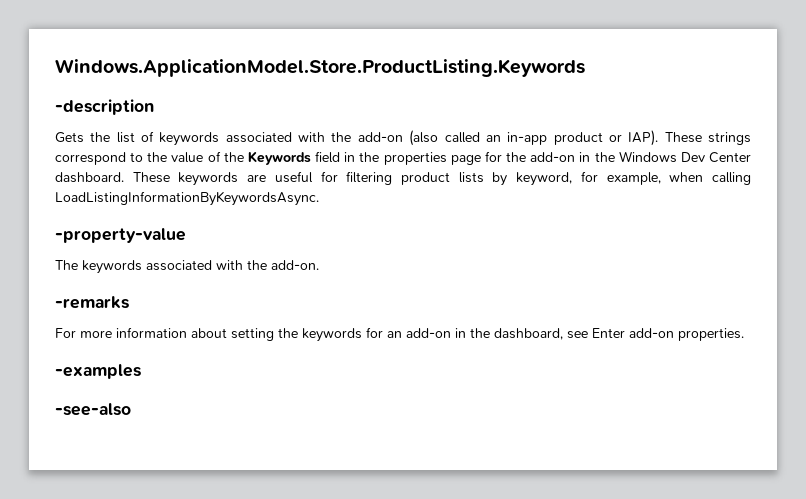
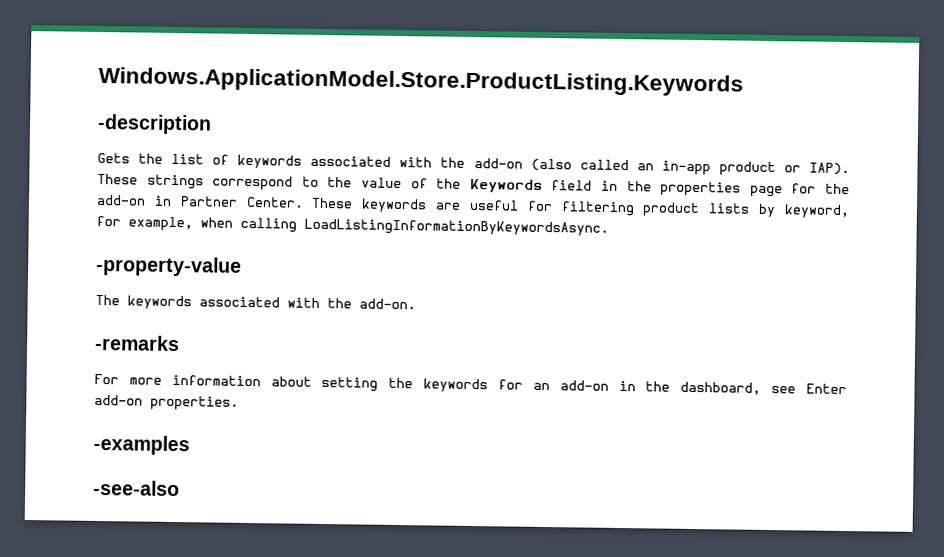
- These strings correspond to the value of the Keywords field in the properties page for the add-on in the Windows Dev Center dashboard.
+ These strings correspond to the value of the Keywords field in the properties page for the add-on in Partner Center.

